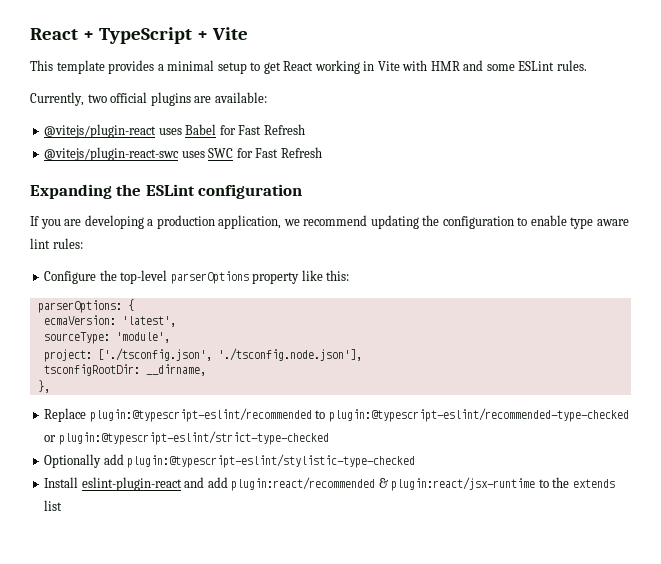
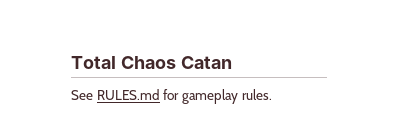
- React + TypeScript + Vite
- This template provides a minimal setup to get React working in Vite with HMR and some ESLint rules.
- Currently, two official plugins are available:
- @vitejs/plugin-react uses Babel for Fast Refresh
- @vitejs/plugin-react-swc uses SWC for Fast Refresh
- Expanding the ESLint configuration
- If you are developing a production application, we recommend updating the configuration to enable type aware lint rules:
- Configure the top-level parserOptions property like this:
- parserOptions: {
- ecmaVersion: 'latest',
- sourceType: 'module',
- project: ['./tsconfig.json', './tsconfig.node.json'],
- tsconfigRootDir: __dirname,
- },
- Replace plugin:@typescript-eslint/recommended to plugin:@typescript-eslint/recommended-type-checked or plugin:@typescript-eslint/strict-type-checked
- Optionally add plugin:@typescript-eslint/stylistic-type-checked
- Install eslint-plugin-react and add plugin:react/recommended & plugin:react/jsx-runtime to the extends list
+ Total Chaos Catan
+ See RULES.md for gameplay rules.

